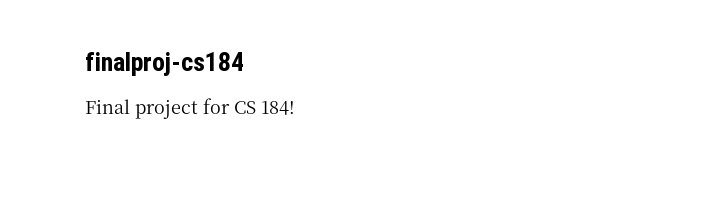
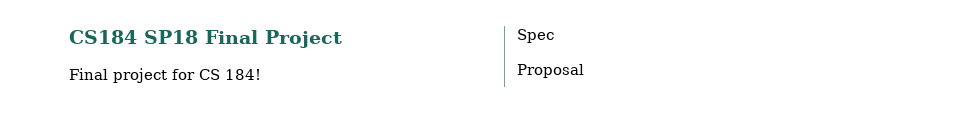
- finalproj-cs184
+ CS184 SP18 Final Project
+ Spec
+ Proposal

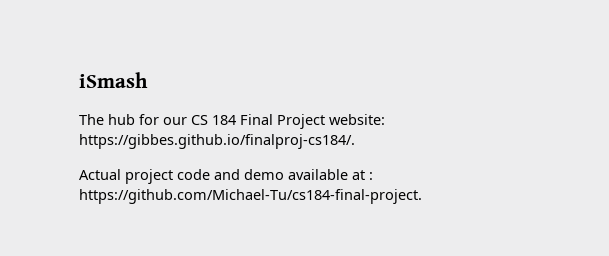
- CS184 SP18 Final Project
- Final project for CS 184!
- Spec
- Proposal
+ iSmash
+ The hub for our CS 184 Final Project website: https://gibbes.github.io/finalproj-cs184/.
+ Actual project code and demo available at : https://github.com/Michael-Tu/cs184-final-project.

